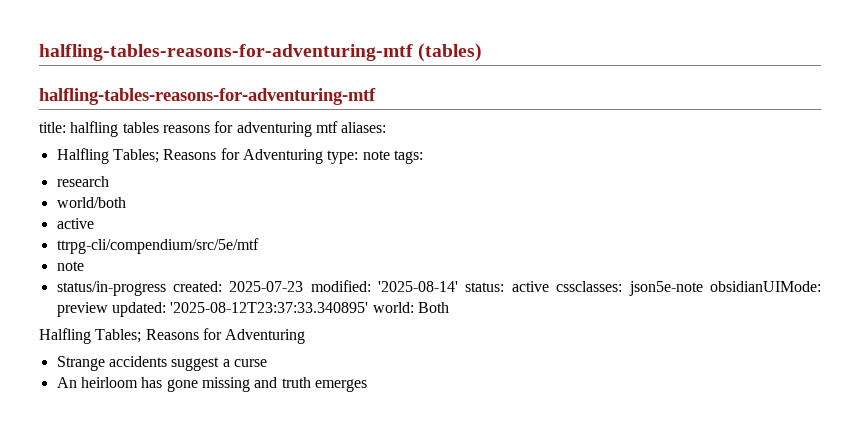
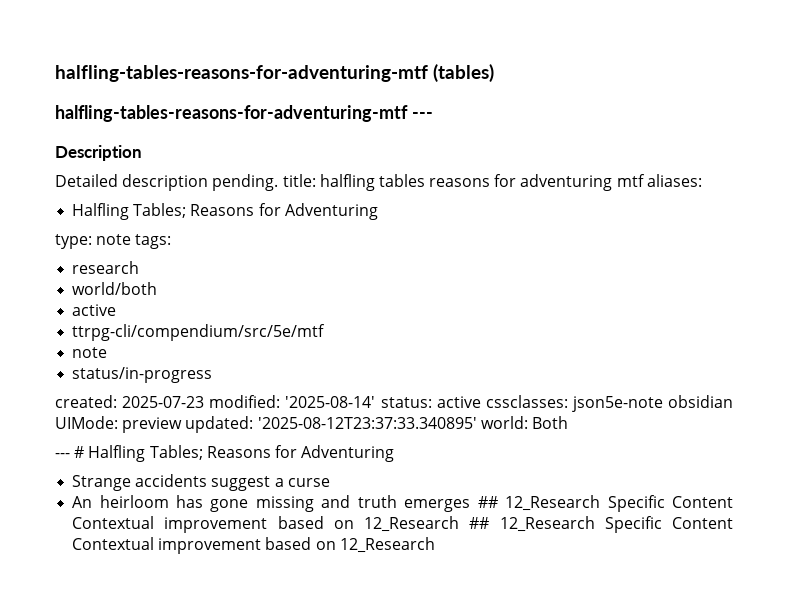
  halfling-tables-reasons-for-adventuring-mtf (tables)
- halfling-tables-reasons-for-adventuring-mtf
- title: halfling tables reasons for adventuring mtf aliases:
- Halfling Tables; Reasons for Adventuring type: note tags:
+ halfling-tables-reasons-for-adventuring-mtf ---
+ Description
+ Detailed description pending. title: halfling tables reasons for adventuring mtf aliases:
+ Halfling Tables; Reasons for Adventuring
+ type: note tags:
- status/in-progress created: 2025-07-23 modified: '2025-08-14' status: active cssclasses: json5e-note obsidianUIMode: preview updated: '2025-08-12T23:37:33.340895' world: Both
- Halfling Tables; Reasons for Adventuring
+ status/in-progress
+ created: 2025-07-23 modified: '2025-08-14' status: active cssclasses: json5e-note obsidian UIMode: preview updated: '2025-08-12T23:37:33.340895' world: Both
+ --- # Halfling Tables; Reasons for Adventuring
- An heirloom has gone missing and truth emerges
+ An heirloom has gone missing and truth emerges ## 12_Research Specific Content Contextual improvement based on 12_Research ## 12_Research Specific Content Contextual improvement based on 12_Research

